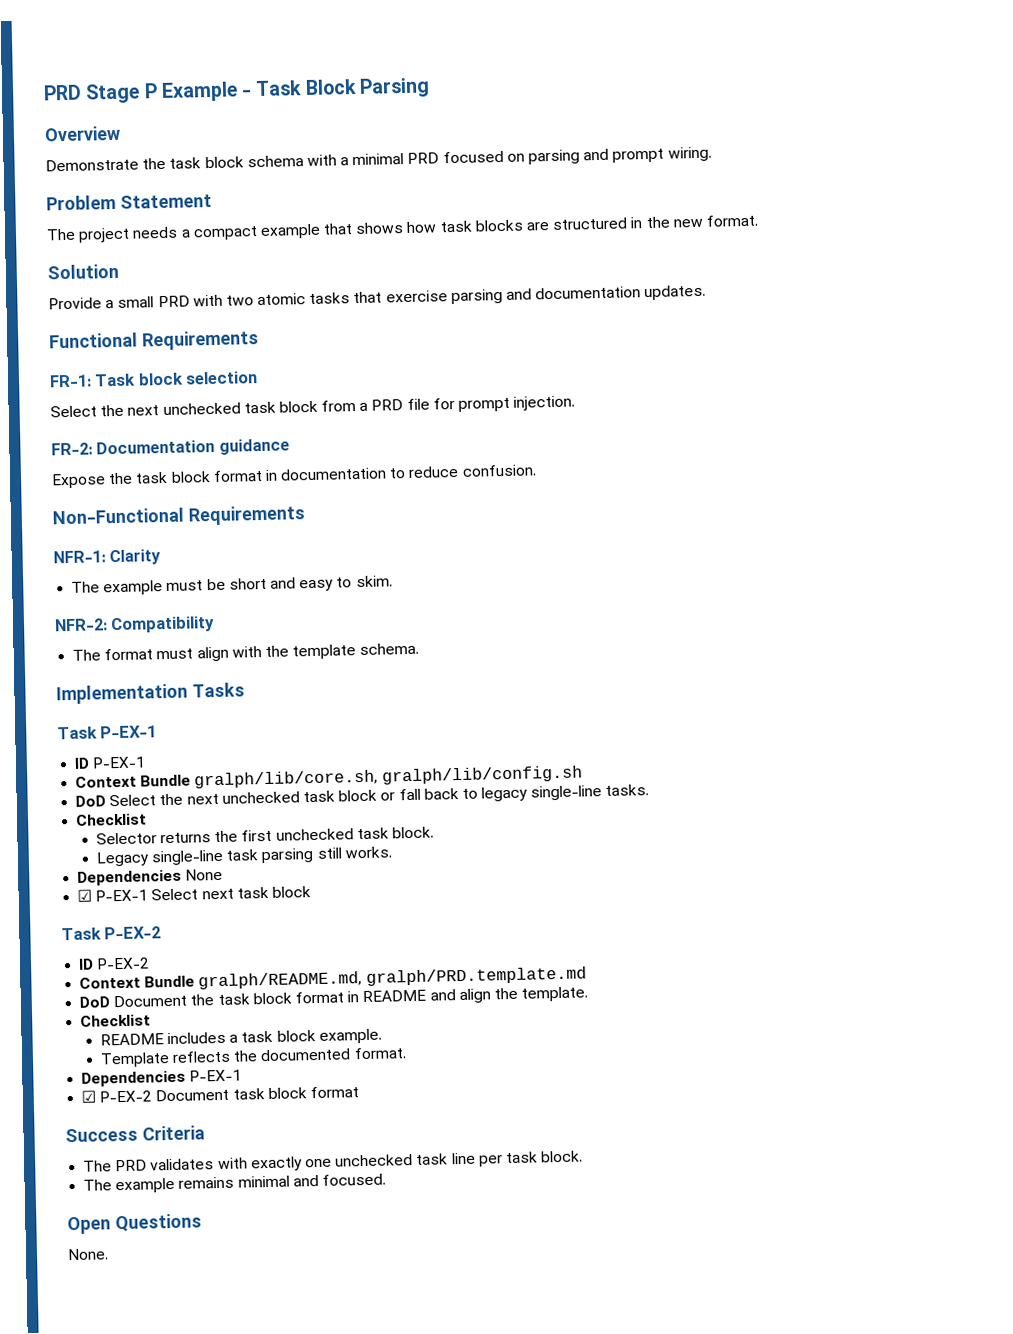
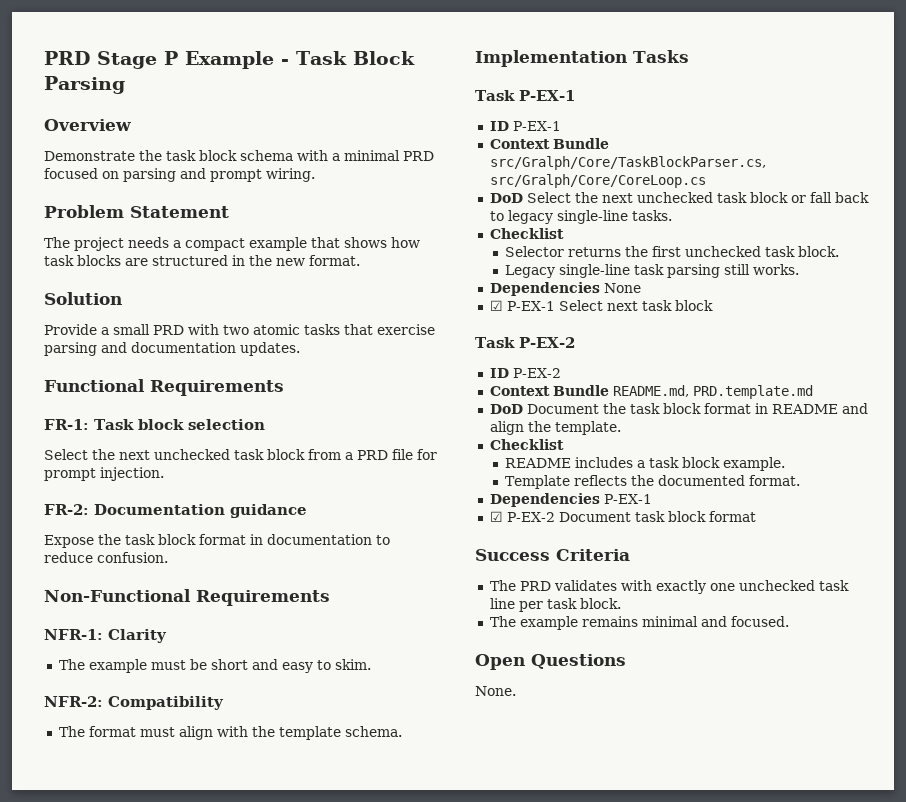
- Context Bundle gralph/lib/core.sh, gralph/lib/config.sh
+ Context Bundle src/Gralph/Core/TaskBlockParser.cs, src/Gralph/Core/CoreLoop.cs
- Context Bundle gralph/README.md, gralph/PRD.template.md
+ Context Bundle README.md, PRD.template.md

